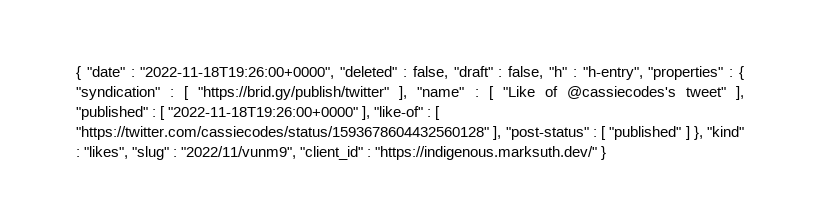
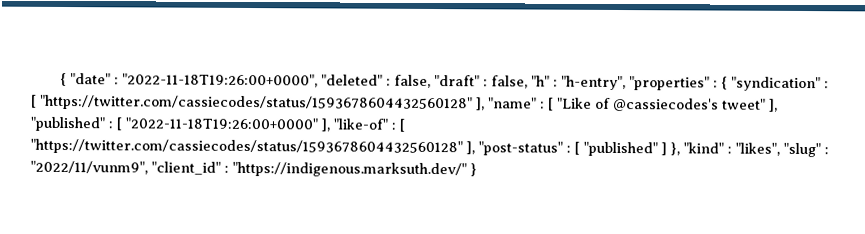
- { "date" : "2022-11-18T19:26:00+0000", "deleted" : false, "draft" : false, "h" : "h-entry", "properties" : { "syndication" : [ "https://brid.gy/publish/twitter" ], "name" : [ "Like of @cassiecodes's tweet" ], "published" : [ "2022-11-18T19:26:00+0000" ], "like-of" : [ "https://twitter.com/cassiecodes/status/1593678604432560128" ], "post-status" : [ "published" ] }, "kind" : "likes", "slug" : "2022/11/vunm9", "client_id" : "https://indigenous.marksuth.dev/" }
+ { "date" : "2022-11-18T19:26:00+0000", "deleted" : false, "draft" : false, "h" : "h-entry", "properties" : { "syndication" : [ "https://twitter.com/cassiecodes/status/1593678604432560128" ], "name" : [ "Like of @cassiecodes's tweet" ], "published" : [ "2022-11-18T19:26:00+0000" ], "like-of" : [ "https://twitter.com/cassiecodes/status/1593678604432560128" ], "post-status" : [ "published" ] }, "kind" : "likes", "slug" : "2022/11/vunm9", "client_id" : "https://indigenous.marksuth.dev/" }

